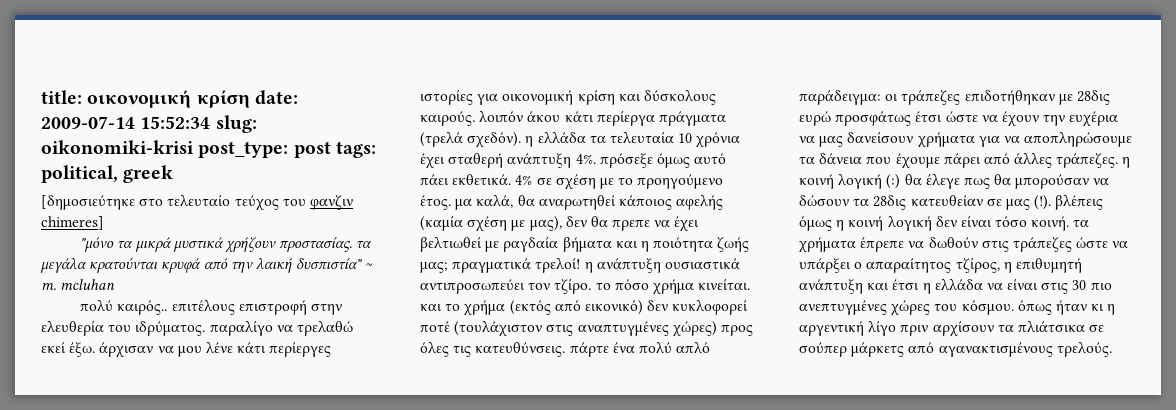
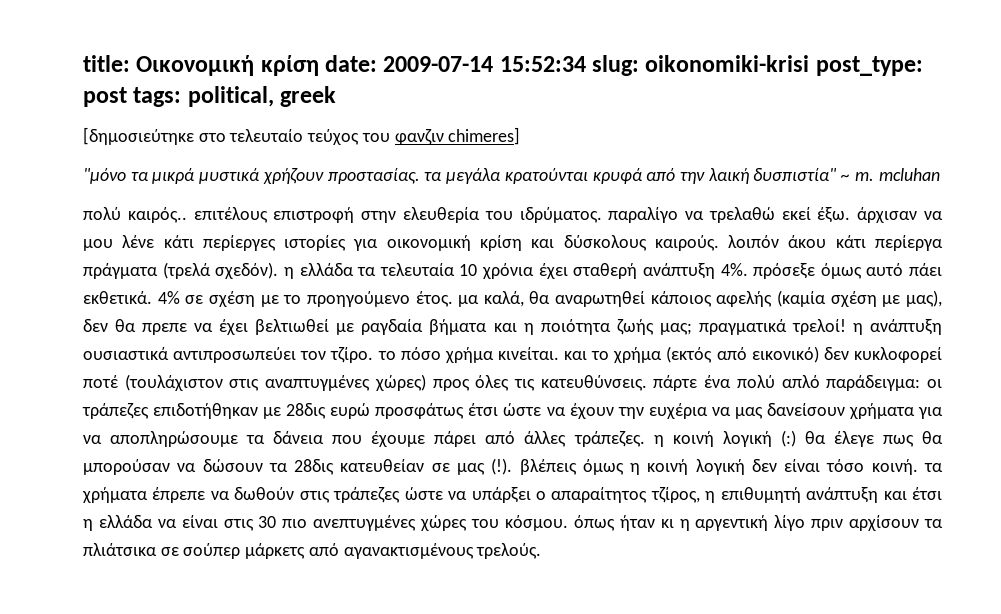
- title: οικονομική κρίση date: 2009-07-14 15:52:34 slug: oikonomiki-krisi post_type: post tags: political, greek
+ title: Οικονομική κρίση date: 2009-07-14 15:52:34 slug: oikonomiki-krisi post_type: post tags: political, greek

